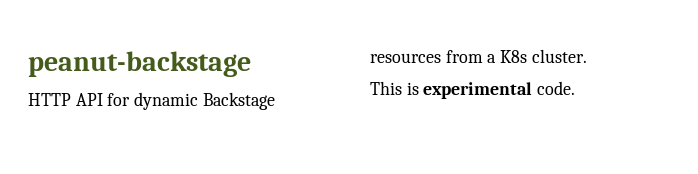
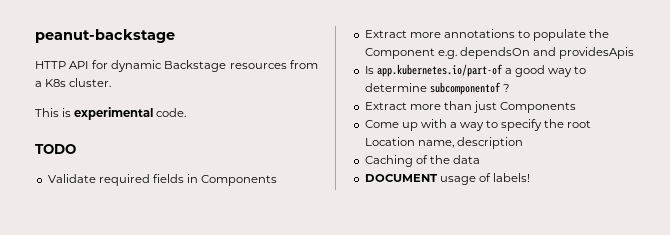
+ TODO
+ Validate required fields in Components
+ Extract more annotations to populate the Component e.g. dependsOn and providesApis
+ Is app.kubernetes.io/part-of a good way to determine subcomponentof ?
+ Extract more than just Components
+ Come up with a way to specify the root Location name, description
+ Caching of the data
+ DOCUMENT usage of labels!

